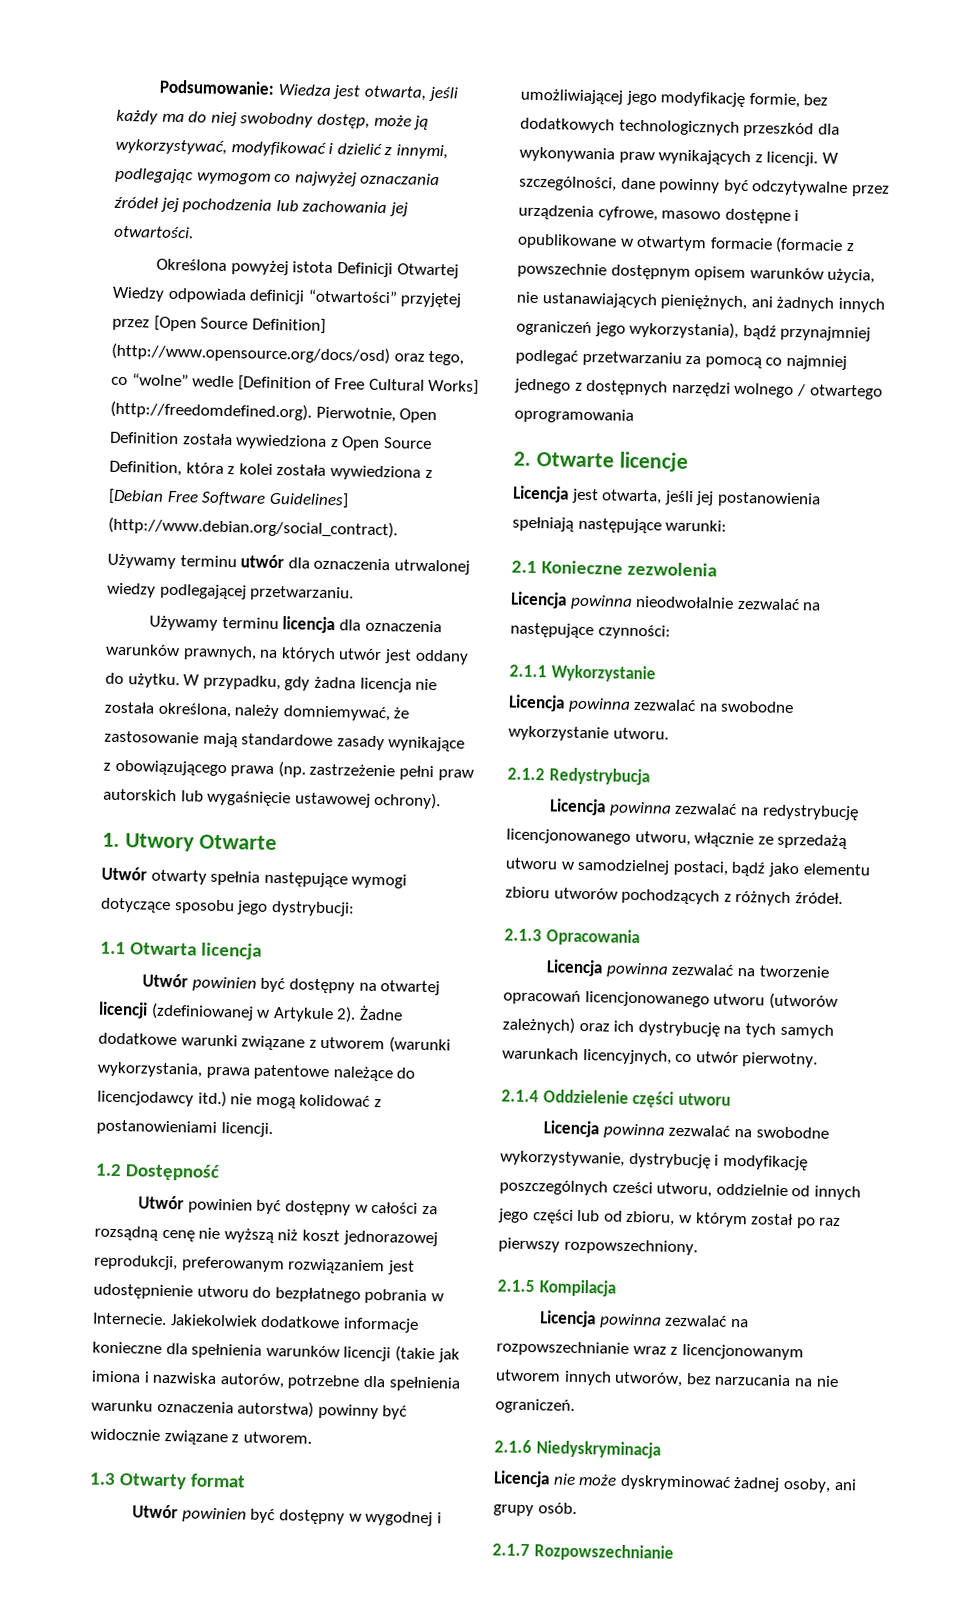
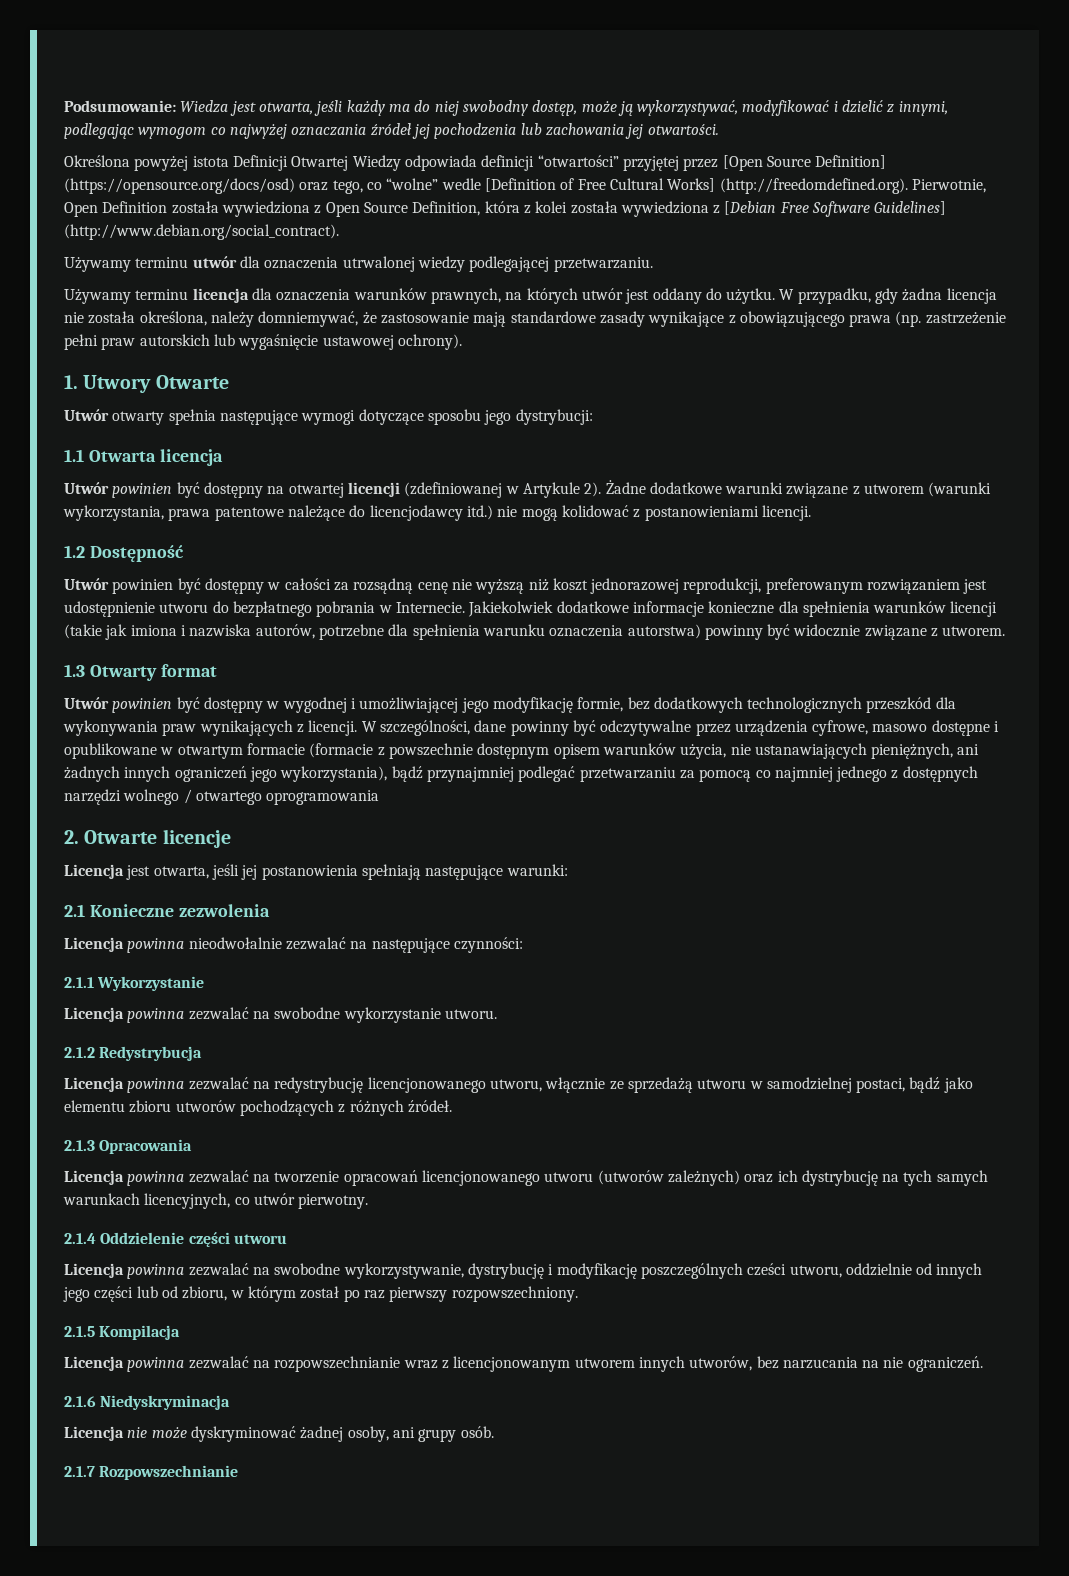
- Określona powyżej istota Definicji Otwartej Wiedzy odpowiada definicji “otwartości” przyjętej przez [Open Source Definition] (http://www.opensource.org/docs/osd) oraz tego, co “wolne” wedle [Definition of Free Cultural Works] (http://freedomdefined.org). Pierwotnie, Open Definition została wywiedziona z Open Source Definition, która z kolei została wywiedziona z [Debian Free Software Guidelines] (http://www.debian.org/social_contract).
+ Określona powyżej istota Definicji Otwartej Wiedzy odpowiada definicji “otwartości” przyjętej przez [Open Source Definition] (https://opensource.org/docs/osd) oraz tego, co “wolne” wedle [Definition of Free Cultural Works] (http://freedomdefined.org). Pierwotnie, Open Definition została wywiedziona z Open Source Definition, która z kolei została wywiedziona z [Debian Free Software Guidelines] (http://www.debian.org/social_contract).

